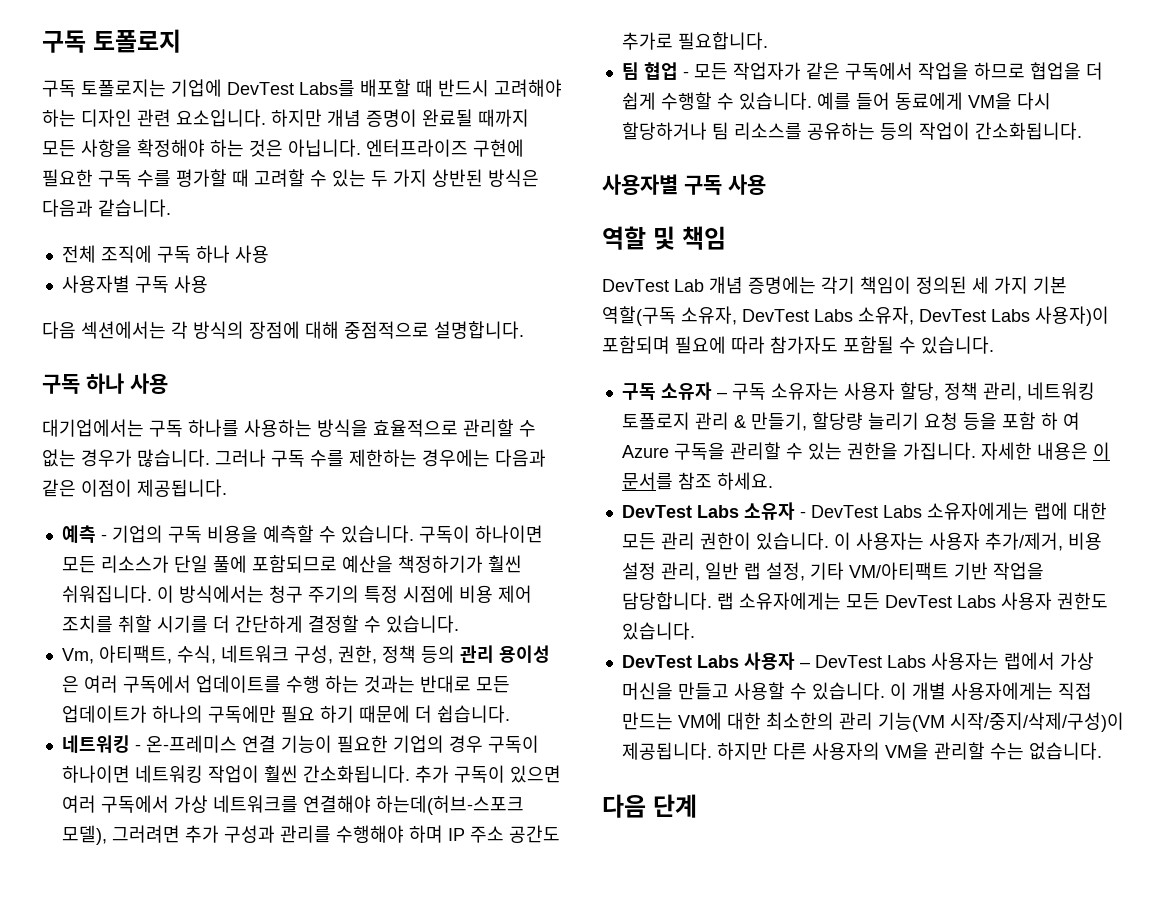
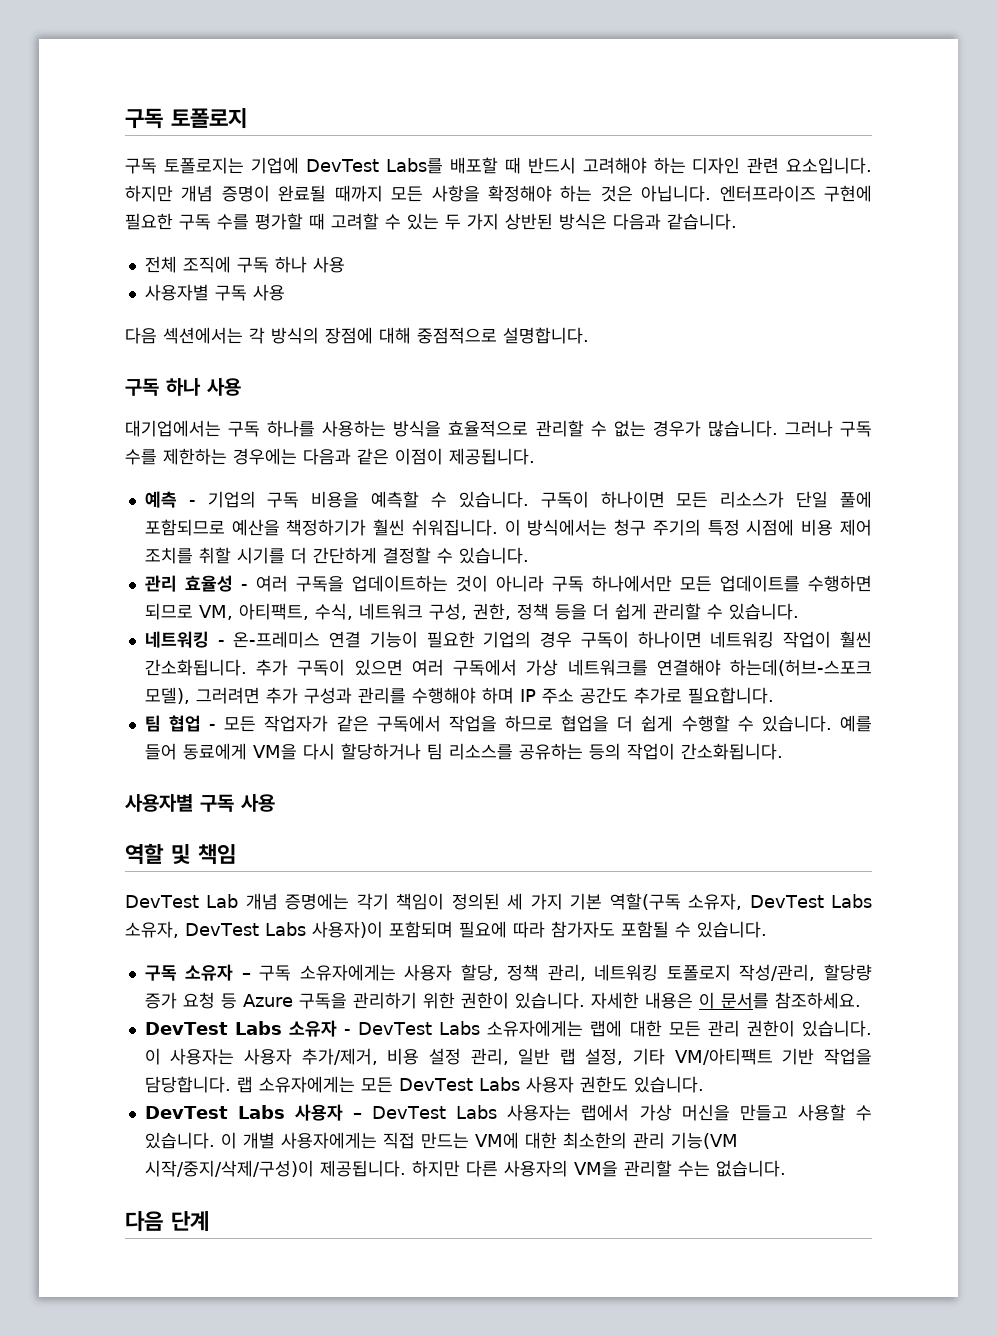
- Vm, 아티팩트, 수식, 네트워크 구성, 권한, 정책 등의 관리 용이성 은 여러 구독에서 업데이트를 수행 하는 것과는 반대로 모든 업데이트가 하나의 구독에만 필요 하기 때문에 더 쉽습니다.
+ 관리 효율성 - 여러 구독을 업데이트하는 것이 아니라 구독 하나에서만 모든 업데이트를 수행하면 되므로 VM, 아티팩트, 수식, 네트워크 구성, 권한, 정책 등을 더 쉽게 관리할 수 있습니다.
- 구독 소유자 – 구독 소유자는 사용자 할당, 정책 관리, 네트워킹 토폴로지 관리 & 만들기, 할당량 늘리기 요청 등을 포함 하 여 Azure 구독을 관리할 수 있는 권한을 가집니다.
+ 구독 소유자 – 구독 소유자에게는 사용자 할당, 정책 관리, 네트워킹 토폴로지 작성/관리, 할당량 증가 요청 등 Azure 구독을 관리하기 위한 권한이 있습니다.
- 자세한 내용은 이 문서를 참조 하세요.
+ 자세한 내용은 이 문서를 참조하세요.

